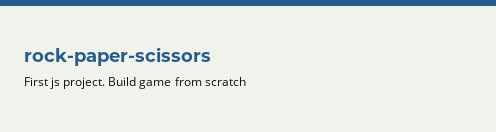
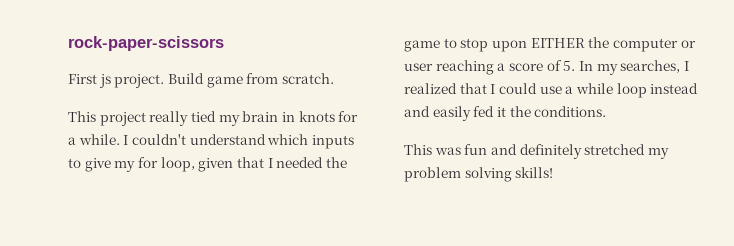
- Build game from scratch
+ Build game from scratch.
+ This project really tied my brain in knots for a while. I couldn't understand which inputs to give my for loop, given that I needed the game to stop upon EITHER the computer or user reaching a score of 5. In my searches, I realized that I could use a while loop instead and easily fed it the conditions.
+ This was fun and definitely stretched my problem solving skills!

